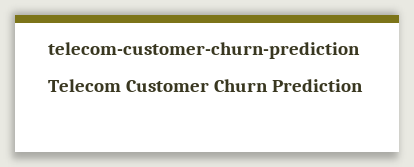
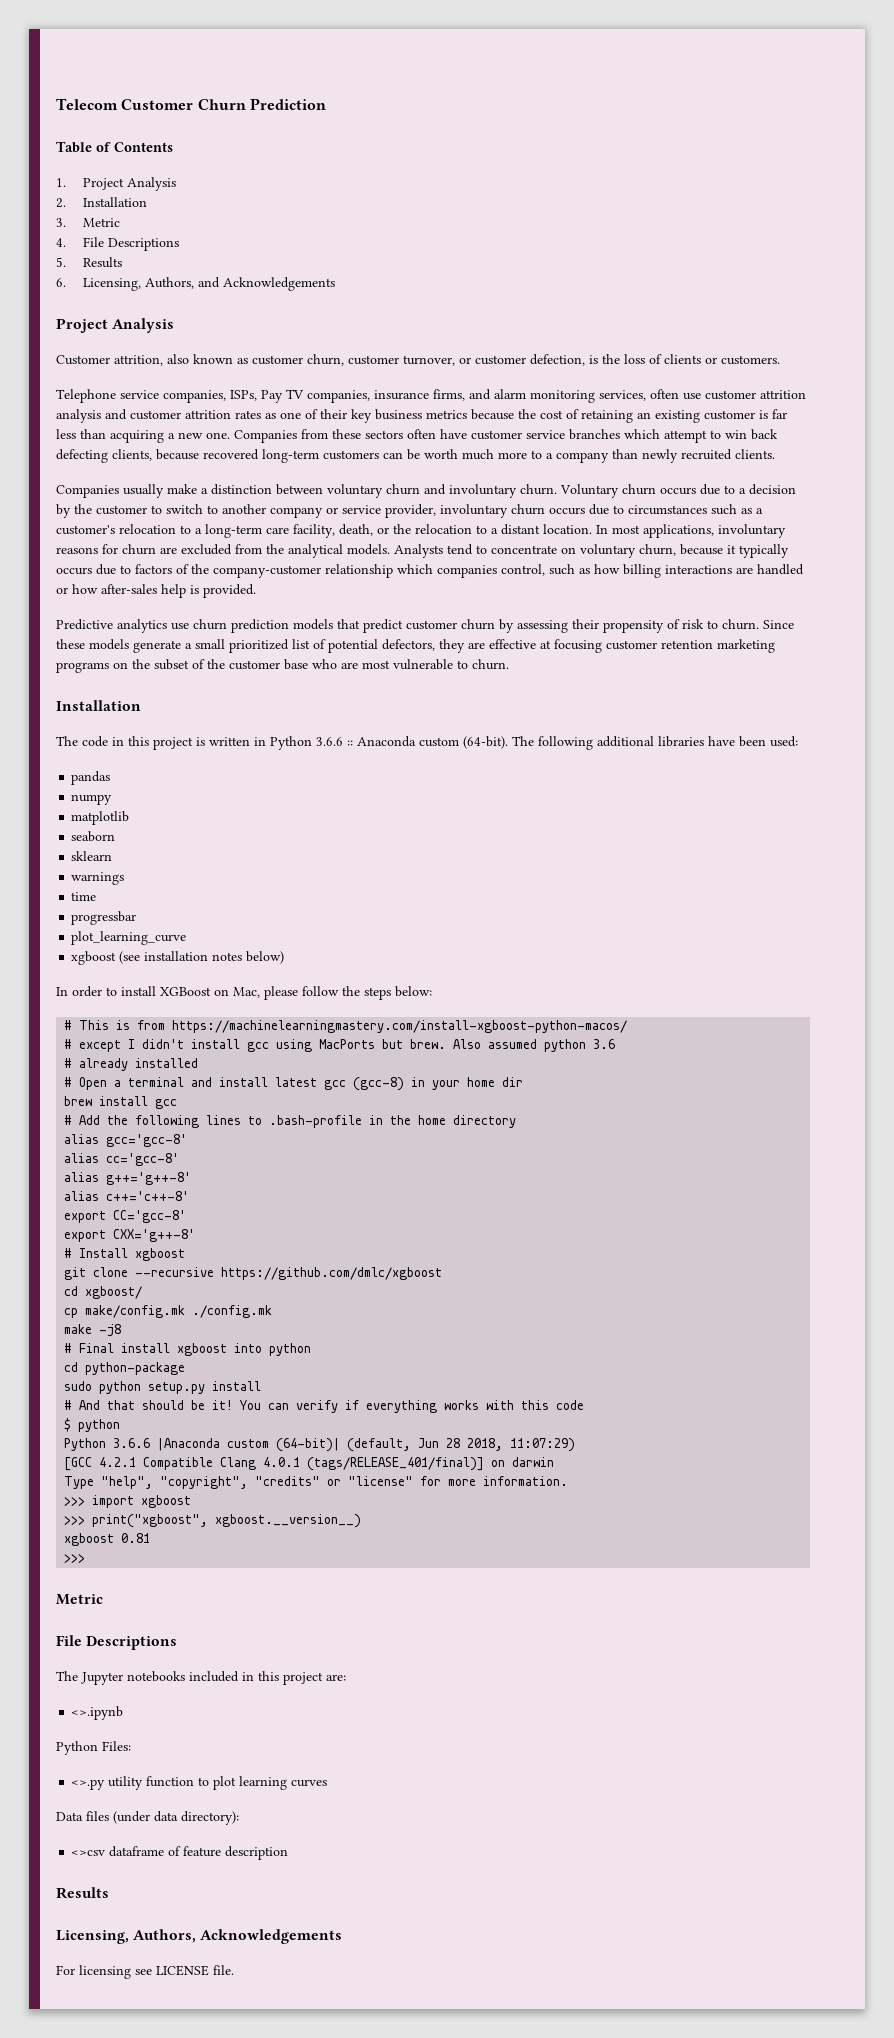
- telecom-customer-churn-prediction
+ Table of Contents
+ 1. Project Analysis
+ 2. Installation
+ 3. Metric
+ 4. File Descriptions
+ 5. Results
+ 6. Licensing, Authors, and Acknowledgements
+ Project Analysis
+ Customer attrition, also known as customer churn, customer turnover, or customer defection, is the loss of clients or customers.
+ Telephone service companies, ISPs, Pay TV companies, insurance firms, and alarm monitoring services, often use customer attrition analysis and customer attrition rates as one of their key business metrics because the cost of retaining an existing customer is far less than acquiring a new one. Companies from these sectors often have customer service branches which attempt to win back defecting clients, because recovered long-term customers can be worth much more to a company than newly recruited clients.
+ Companies usually make a distinction between voluntary churn and involuntary churn. Voluntary churn occurs due to a decision by the customer to switch to another company or service provider, involuntary churn occurs due to circumstances such as a customer's relocation to a long-term care facility, death, or the relocation to a distant location. In most applications, involuntary reasons for churn are excluded from the analytical models. Analysts tend to concentrate on voluntary churn, because it typically occurs due to factors of the company-customer relationship which companies control, such as how billing interactions are handled or how after-sales help is provided.
+ Predictive analytics use churn prediction models that predict customer churn by assessing their propensity of risk to churn. Since these models generate a small prioritized list of potential defectors, they are effective at focusing customer retention marketing programs on the subset of the customer base who are most vulnerable to churn.
+ Installation
+ The code in this project is written in Python 3.6.6 :: Anaconda custom (64-bit). The following additional libraries have been used:
+ pandas
+ numpy
+ matplotlib
+ seaborn
+ sklearn
+ warnings
+ time
+ progressbar
+ plot_learning_curve
+ xgboost (see installation notes below)
+ In order to install XGBoost on Mac, please follow the steps below:
+ # This is from https://machinelearningmastery.com/install-xgboost-python-macos/
+ # except I didn't install gcc using MacPorts but brew. Also assumed python 3.6
+ # already installed
+ # Open a terminal and install latest gcc (gcc-8) in your home dir
+ brew install gcc
+ # Add the following lines to .bash-profile in the home directory
+ alias gcc='gcc-8'
+ alias cc='gcc-8'
+ alias g++='g++-8'
+ alias c++='c++-8'
+ export CC='gcc-8'
+ export CXX='g++-8'
+ # Install xgboost
+ git clone --recursive https://github.com/dmlc/xgboost
+ cd xgboost/
+ cp make/config.mk ./config.mk
+ make -j8
+ # Final install xgboost into python
+ cd python-package
+ sudo python setup.py install
+ # And that should be it! You can verify if everything works with this code
+ $ python
+ Python 3.6.6 |Anaconda custom (64-bit)| (default, Jun 28 2018, 11:07:29)
+ [GCC 4.2.1 Compatible Clang 4.0.1 (tags/RELEASE_401/final)] on darwin
+ Type "help", "copyright", "credits" or "license" for more information.
+ >>> import xgboost
+ >>> print("xgboost", xgboost.__version__)
+ xgboost 0.81
+ >>>
+ Metric
+ File Descriptions
+ The Jupyter notebooks included in this project are:
+ <>.ipynb
+ Python Files:
+ <>.py utility function to plot learning curves
+ Data files (under data directory):
+ <>csv dataframe of feature description
+ Results
+ Licensing, Authors, Acknowledgements
+ For licensing see LICENSE file.

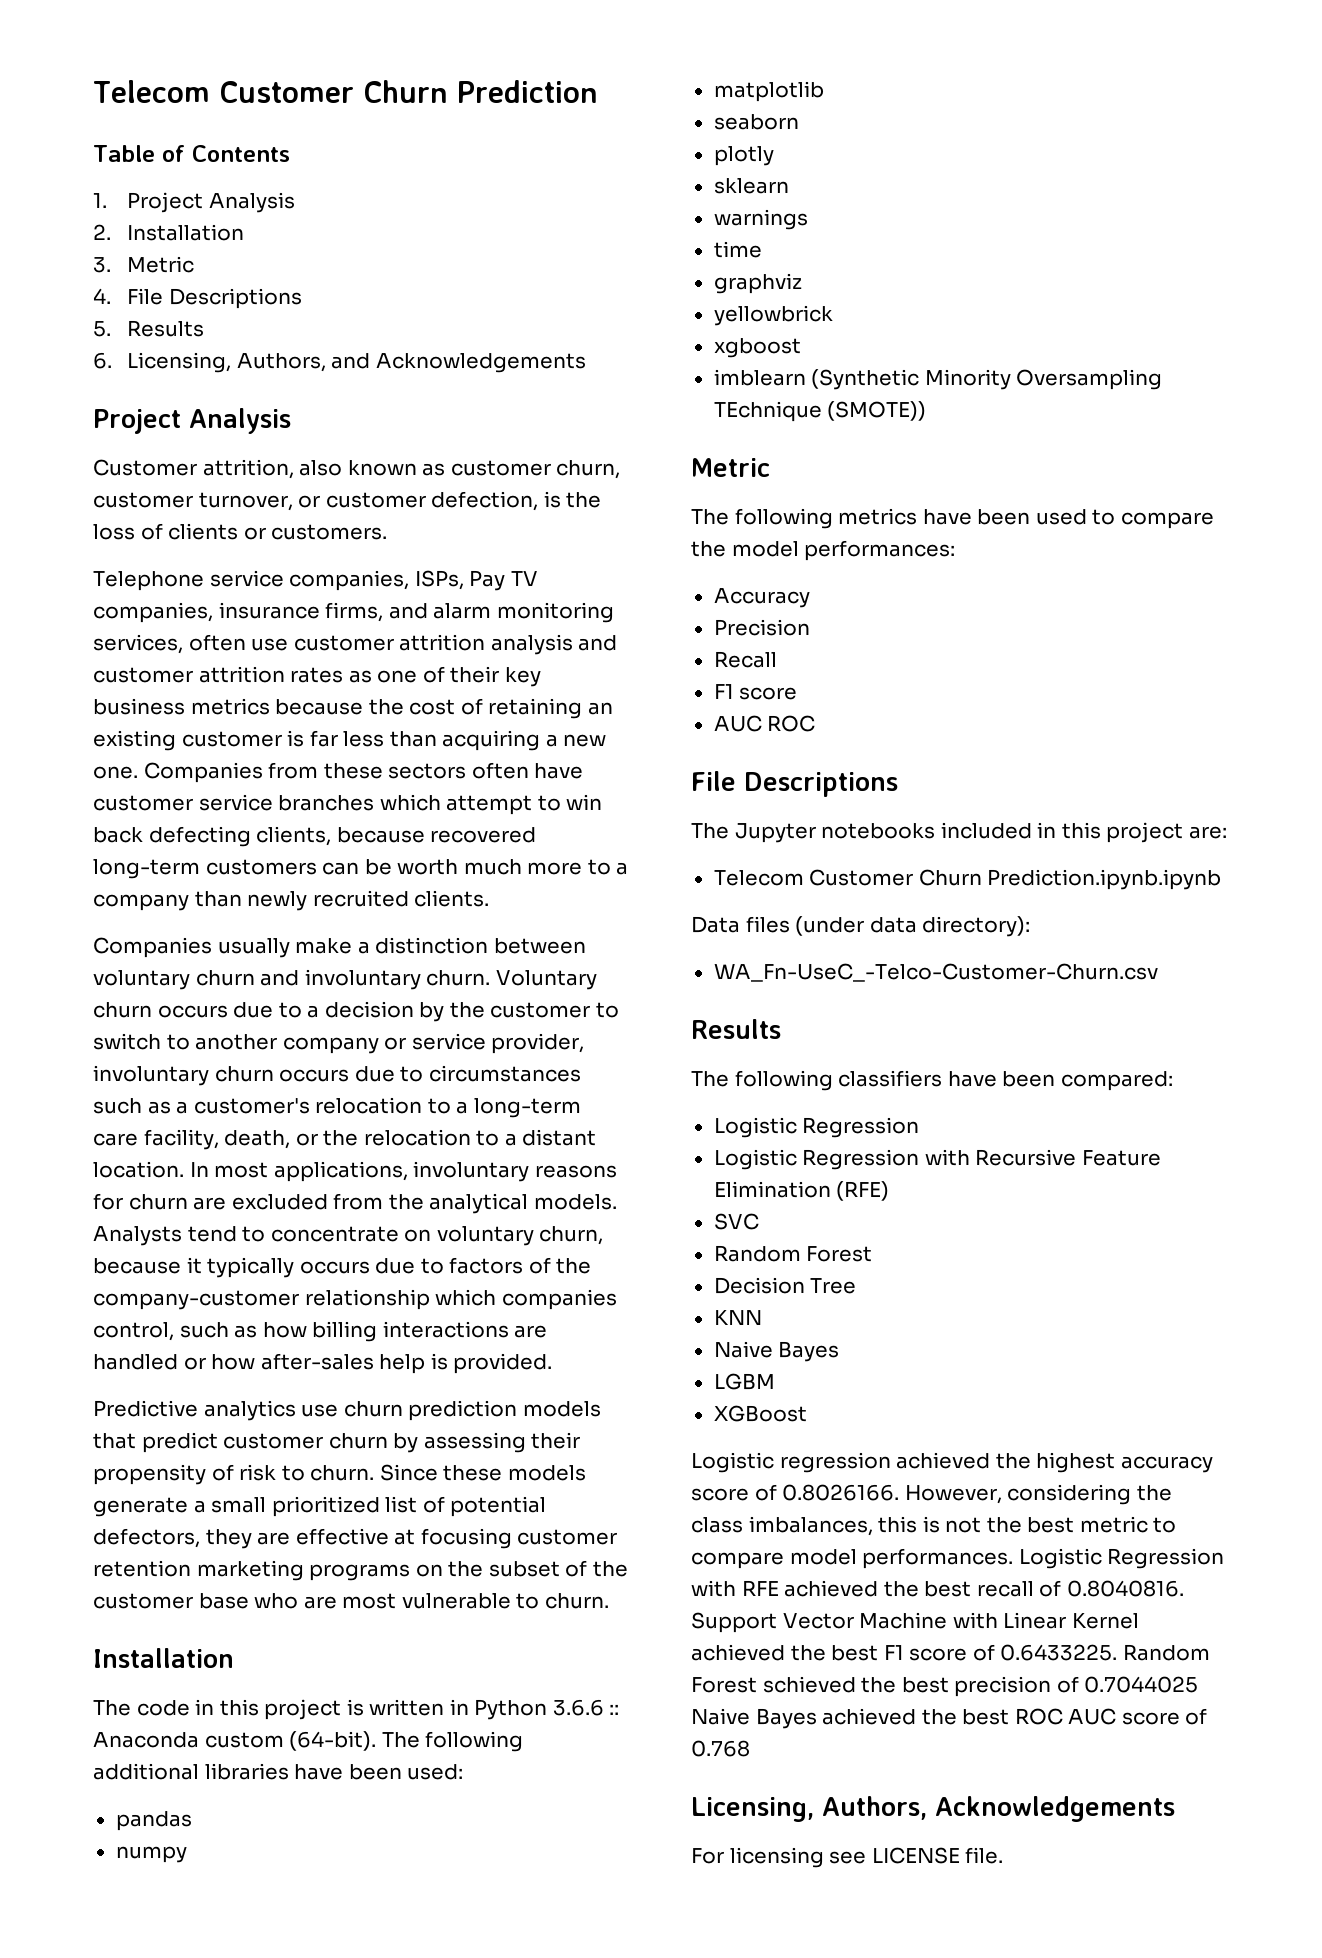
+ plotly
- progressbar
- plot_learning_curve
- xgboost (see installation notes below)
- In order to install XGBoost on Mac, please follow the steps below:
- # This is from https://machinelearningmastery.com/install-xgboost-python-macos/
- # except I didn't install gcc using MacPorts but brew. Also assumed python 3.6
- # already installed
- # Open a terminal and install latest gcc (gcc-8) in your home dir
- brew install gcc
- # Add the following lines to .bash-profile in the home directory
- alias gcc='gcc-8'
- alias cc='gcc-8'
- alias g++='g++-8'
- alias c++='c++-8'
- export CC='gcc-8'
- export CXX='g++-8'
- # Install xgboost
- git clone --recursive https://github.com/dmlc/xgboost
- cd xgboost/
- cp make/config.mk ./config.mk
- make -j8
- # Final install xgboost into python
- cd python-package
- sudo python setup.py install
- # And that should be it! You can verify if everything works with this code
- $ python
- Python 3.6.6 |Anaconda custom (64-bit)| (default, Jun 28 2018, 11:07:29)
- [GCC 4.2.1 Compatible Clang 4.0.1 (tags/RELEASE_401/final)] on darwin
- Type "help", "copyright", "credits" or "license" for more information.
- >>> import xgboost
- >>> print("xgboost", xgboost.__version__)
- xgboost 0.81
- >>>
+ graphviz
+ yellowbrick
+ xgboost
+ imblearn (Synthetic Minority Oversampling TEchnique (SMOTE))
  Metric
+ The following metrics have been used to compare the model performances:
+ Accuracy
+ Precision
+ Recall
+ F1 score
+ AUC ROC
- <>.ipynb
- Python Files:
- <>.py utility function to plot learning curves
+ Telecom Customer Churn Prediction.ipynb.ipynb
- <>csv dataframe of feature description
+ WA_Fn-UseC_-Telco-Customer-Churn.csv
  Results
+ The following classifiers have been compared:
+ Logistic Regression
+ Logistic Regression with Recursive Feature Elimination (RFE)
+ SVC
+ Random Forest
+ Decision Tree
+ KNN
+ Naive Bayes
+ LGBM
+ XGBoost
+ Logistic regression achieved the highest accuracy score of 0.8026166. However, considering the class imbalances, this is not the best metric to compare model performances. Logistic Regression with RFE achieved the best recall of 0.8040816. Support Vector Machine with Linear Kernel achieved the best F1 score of 0.6433225. Random Forest schieved the best precision of 0.7044025 Naive Bayes achieved the best ROC AUC score of 0.768

